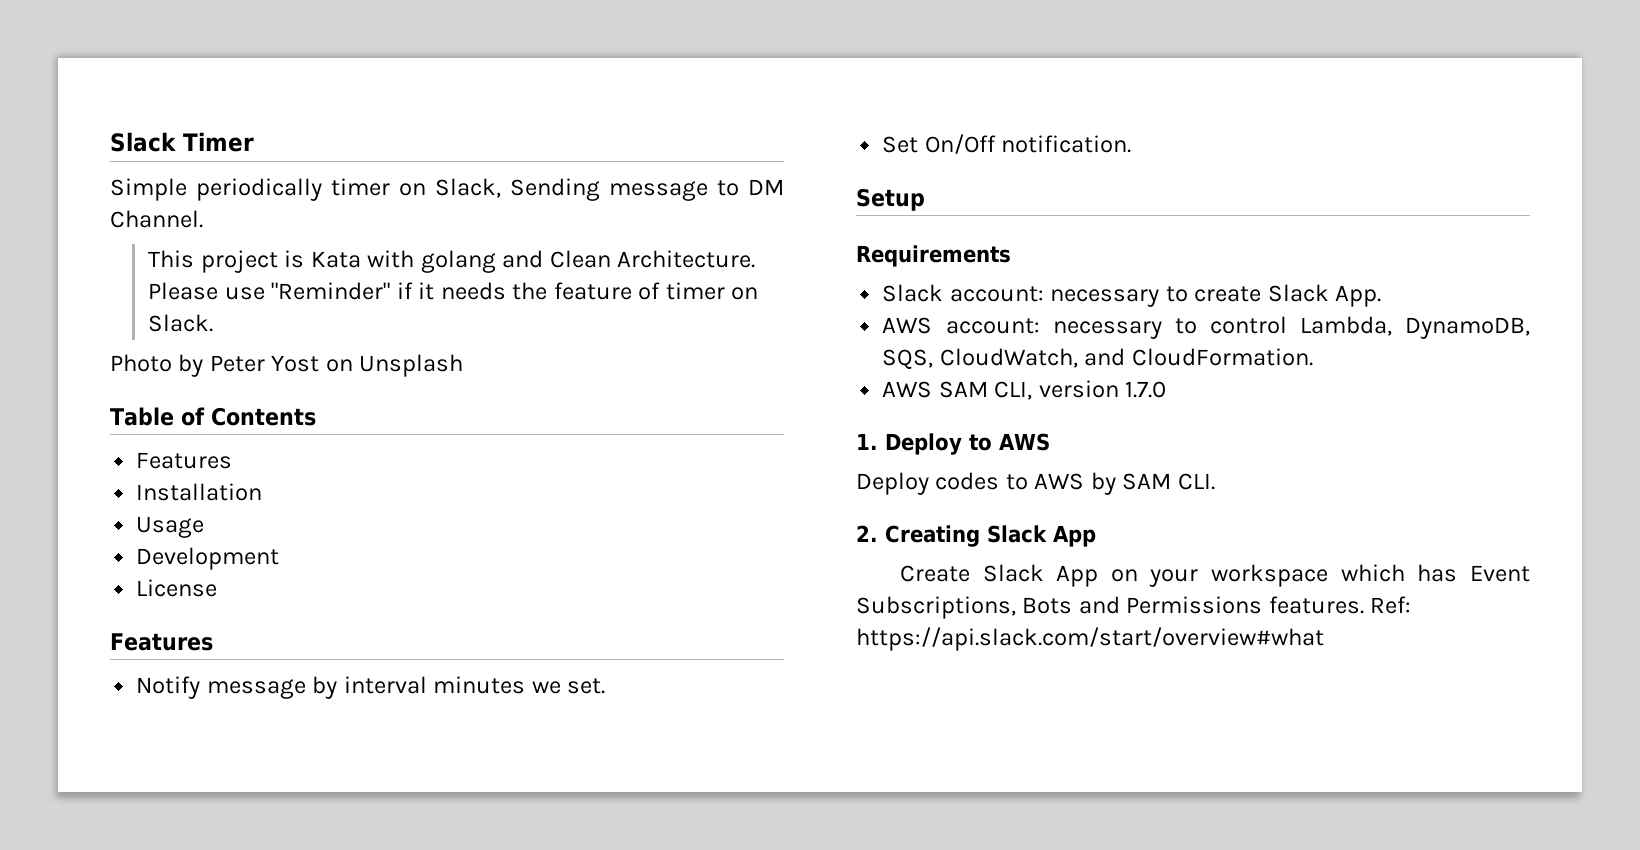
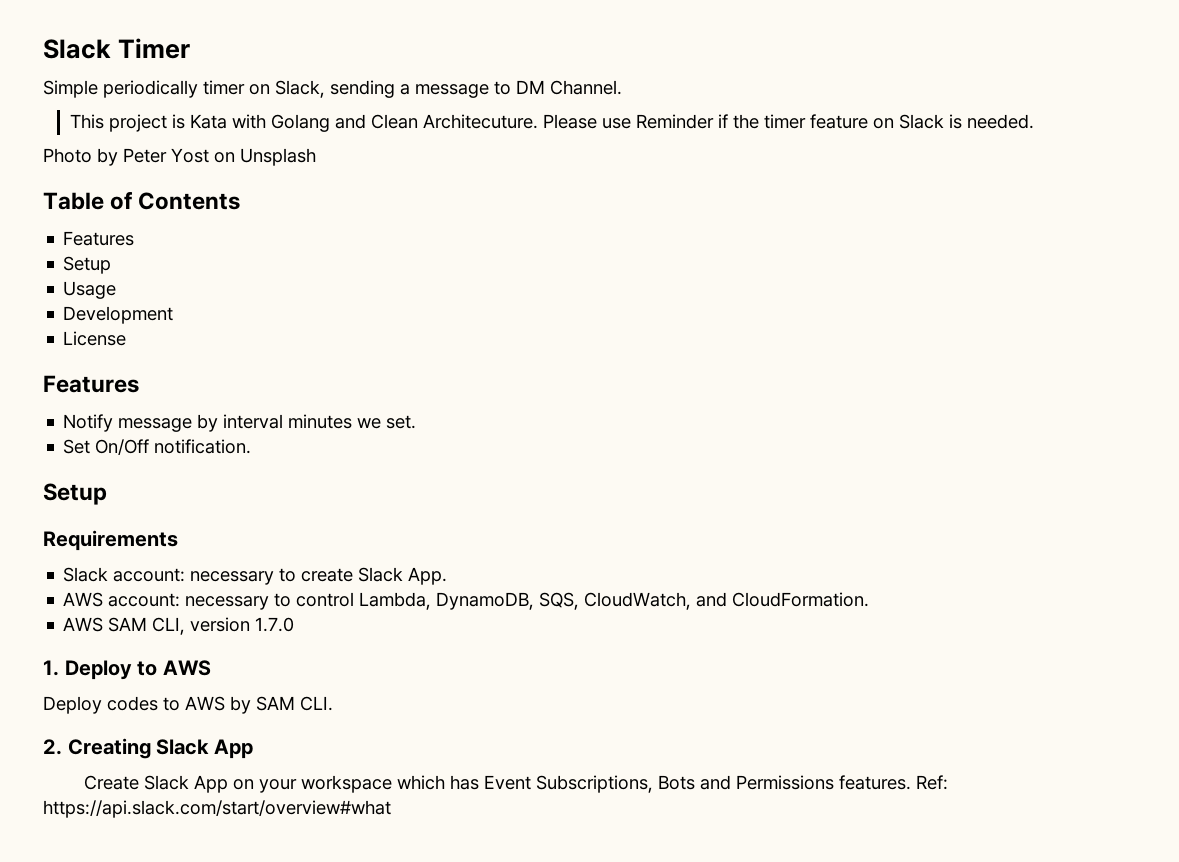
- Simple periodically timer on Slack, Sending message to DM Channel.
+ Simple periodically timer on Slack, sending a message to DM Channel.
- This project is Kata with golang and Clean Architecture.
+ This project is Kata with Golang and Clean Architecuture.
- Please use "Reminder" if it needs the feature of timer on Slack.
+ Please use Reminder if the timer feature on Slack is needed.
  Table of Contents
  Features
- Installation
+ Setup

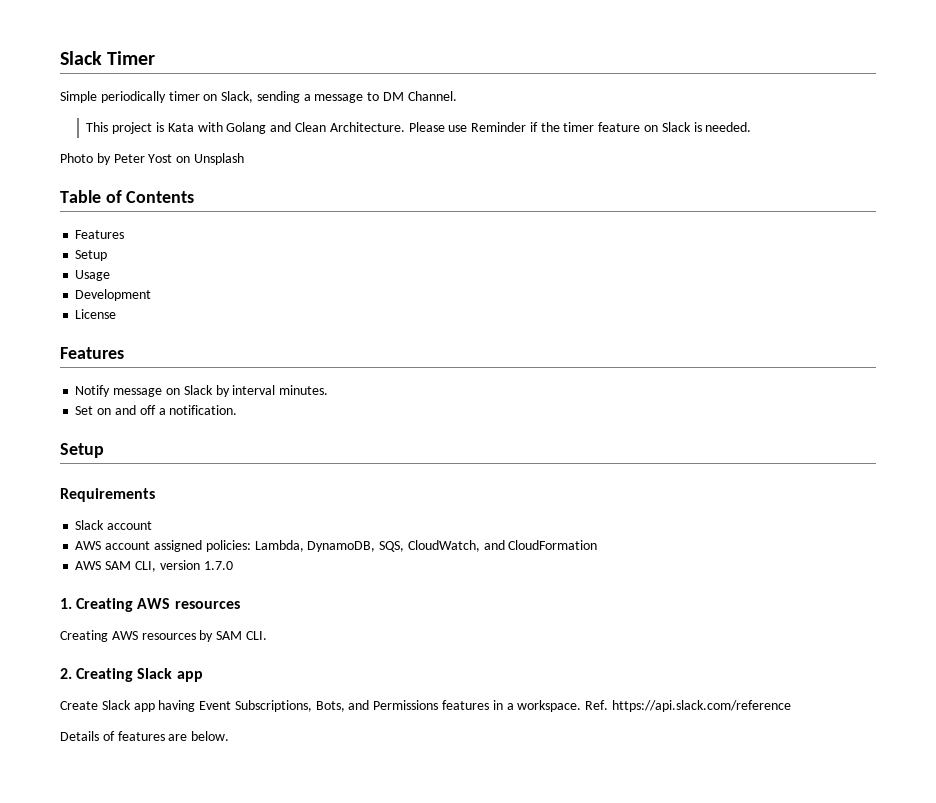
- This project is Kata with Golang and Clean Architecuture.
+ This project is Kata with Golang and Clean Architecture.
- Notify message by interval minutes we set.
- Set On/Off notification.
+ Notify message on Slack by interval minutes.
+ Set on and off a notification.
  Setup
  Requirements
- Slack account: necessary to create Slack App.
- AWS account: necessary to control Lambda, DynamoDB, SQS, CloudWatch, and CloudFormation.
+ Slack account
+ AWS account assigned policies: Lambda, DynamoDB, SQS, CloudWatch, and CloudFormation
- 1. Deploy to AWS
- Deploy codes to AWS by SAM CLI.
+ 1. Creating AWS resources
+ Creating AWS resources by SAM CLI.
- 2. Creating Slack App
+ 2. Creating Slack app
- Create Slack App on your workspace which has Event Subscriptions, Bots and Permissions features. Ref: https://api.slack.com/start/overview#what
+ Create Slack app having Event Subscriptions, Bots, and Permissions features in a workspace. Ref. https://api.slack.com/reference
+ Details of features are below.

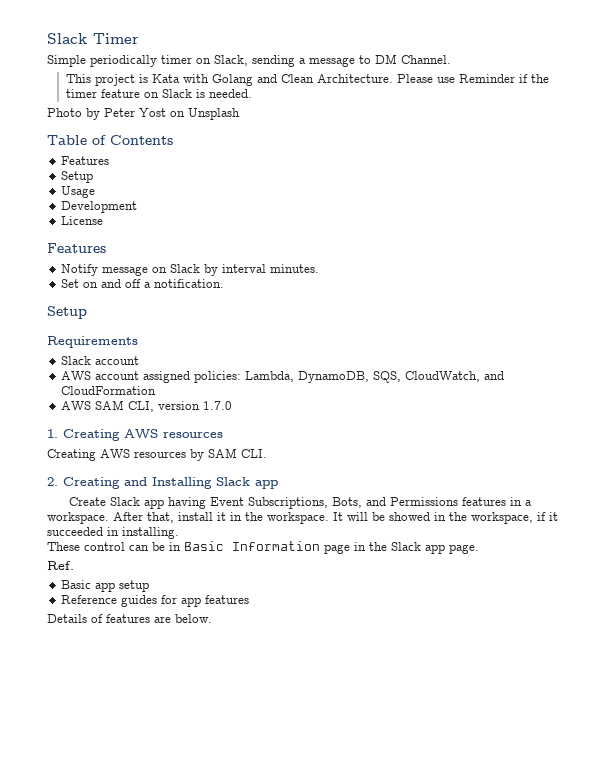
- 2. Creating Slack app
+ 2. Creating and Installing Slack app
- Ref. https://api.slack.com/reference
+ After that, install it in the workspace. It will be showed in the workspace, if it succeeded in installing.
+ These control can be in Basic Information page in the Slack app page.
+ Ref.
+ Basic app setup
+ Reference guides for app features

